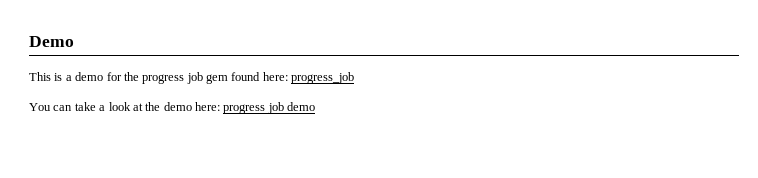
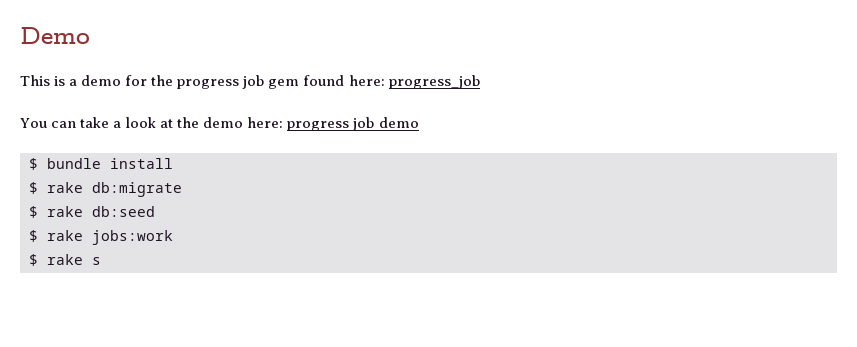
+ $ bundle install
+ $ rake db:migrate
+ $ rake db:seed
+ $ rake jobs:work
+ $ rake s

